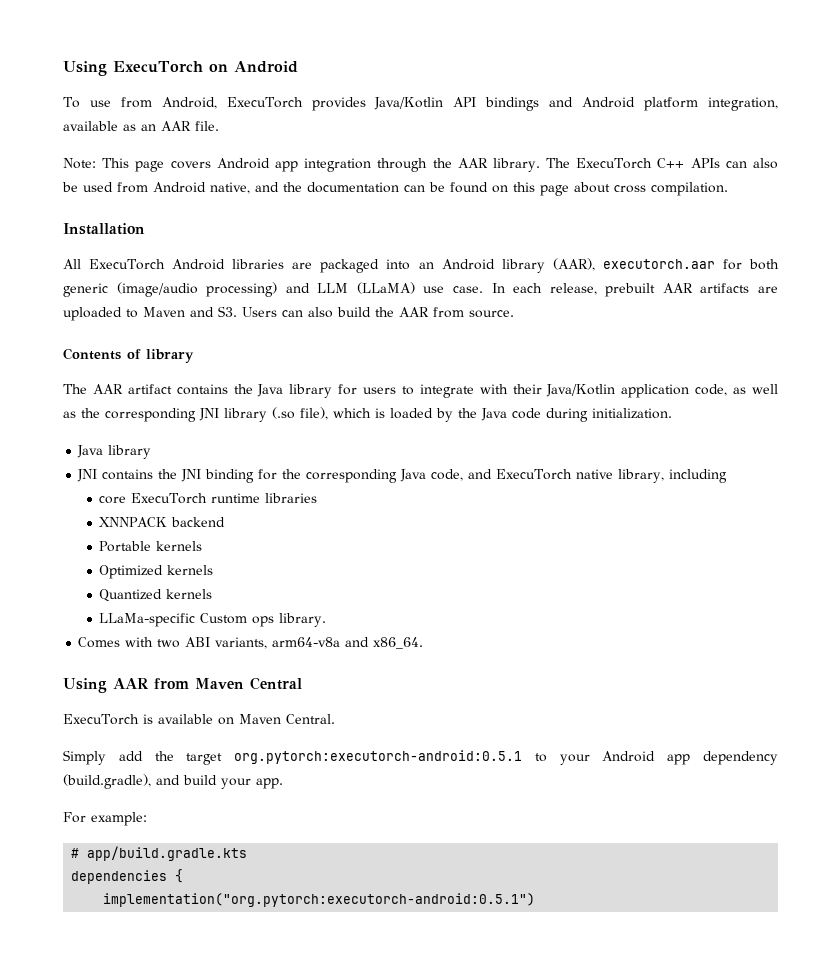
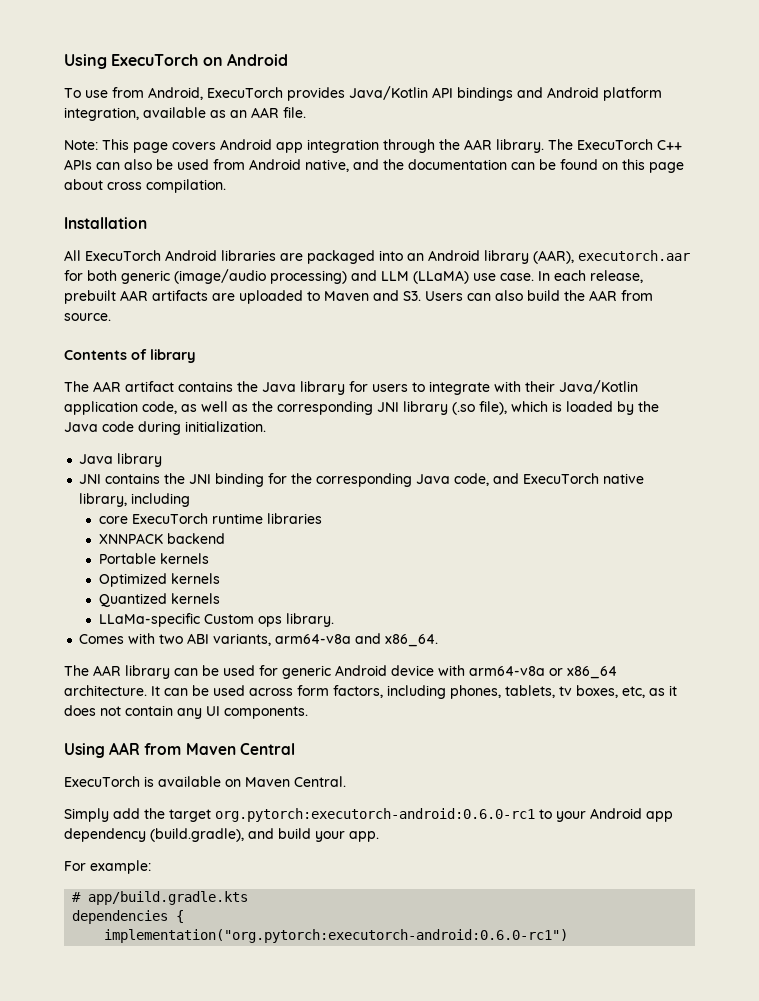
+ The AAR library can be used for generic Android device with arm64-v8a or x86_64 architecture. It can be used across form factors, including phones, tablets, tv boxes, etc, as it does not contain any UI components.
- Simply add the target org.pytorch:executorch-android:0.5.1 to your Android app dependency (build.gradle), and build your app.
+ Simply add the target org.pytorch:executorch-android:0.6.0-rc1 to your Android app dependency (build.gradle), and build your app.
- implementation("org.pytorch:executorch-android:0.5.1")
+ implementation("org.pytorch:executorch-android:0.6.0-rc1")

